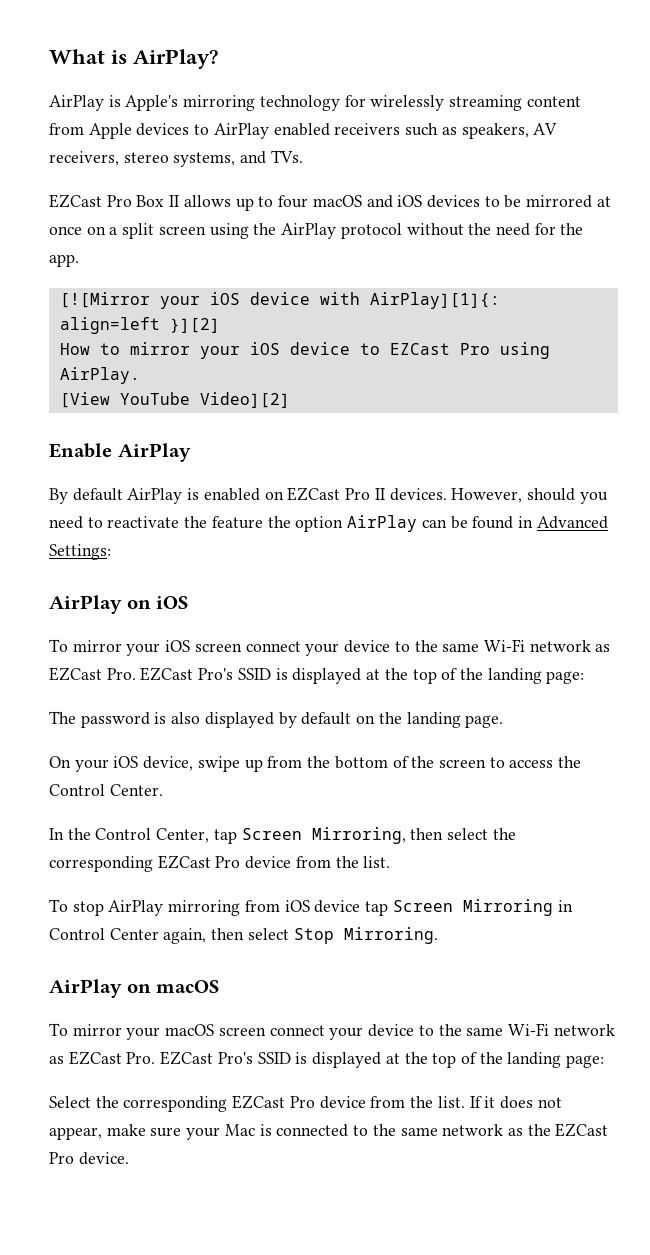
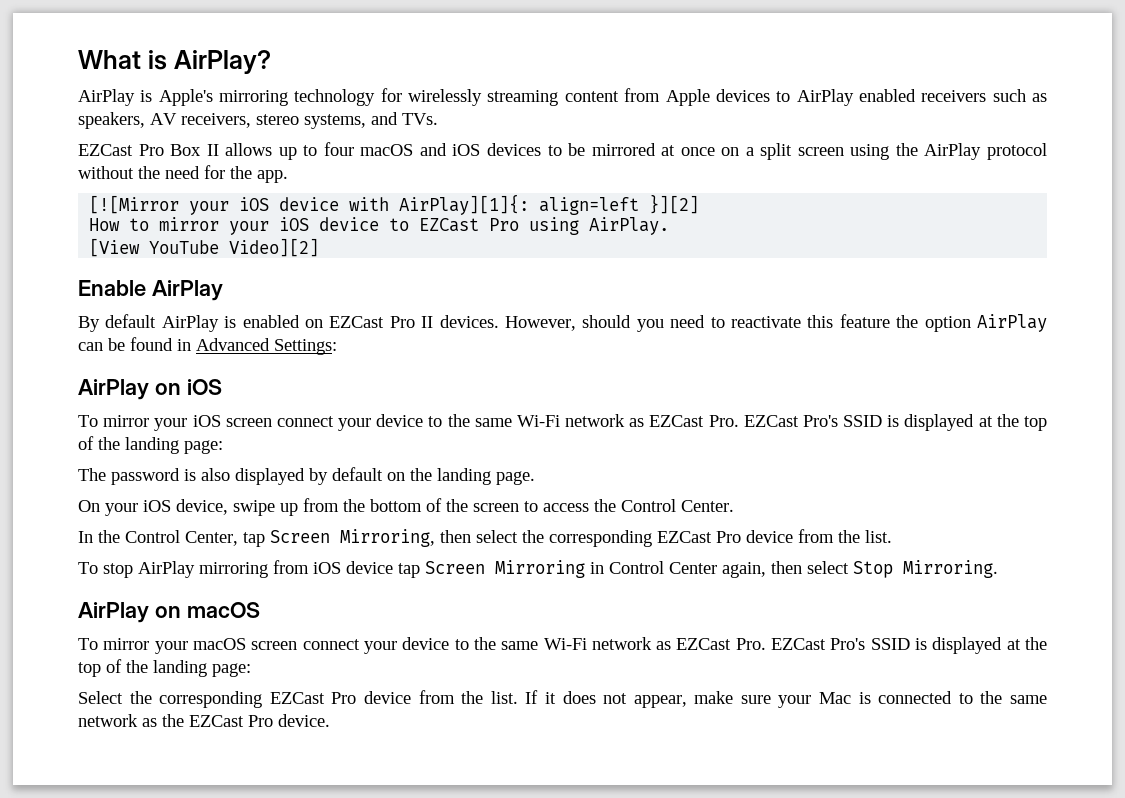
- However, should you need to reactivate the feature the option AirPlay can be found in Advanced Settings:
+ However, should you need to reactivate this feature the option AirPlay can be found in Advanced Settings:

